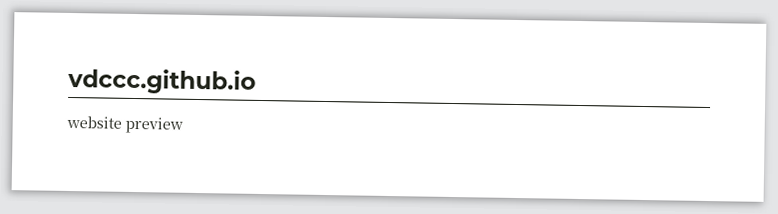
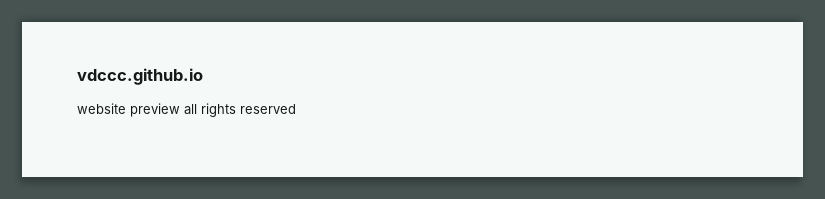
- website preview
+ website preview all rights reserved

